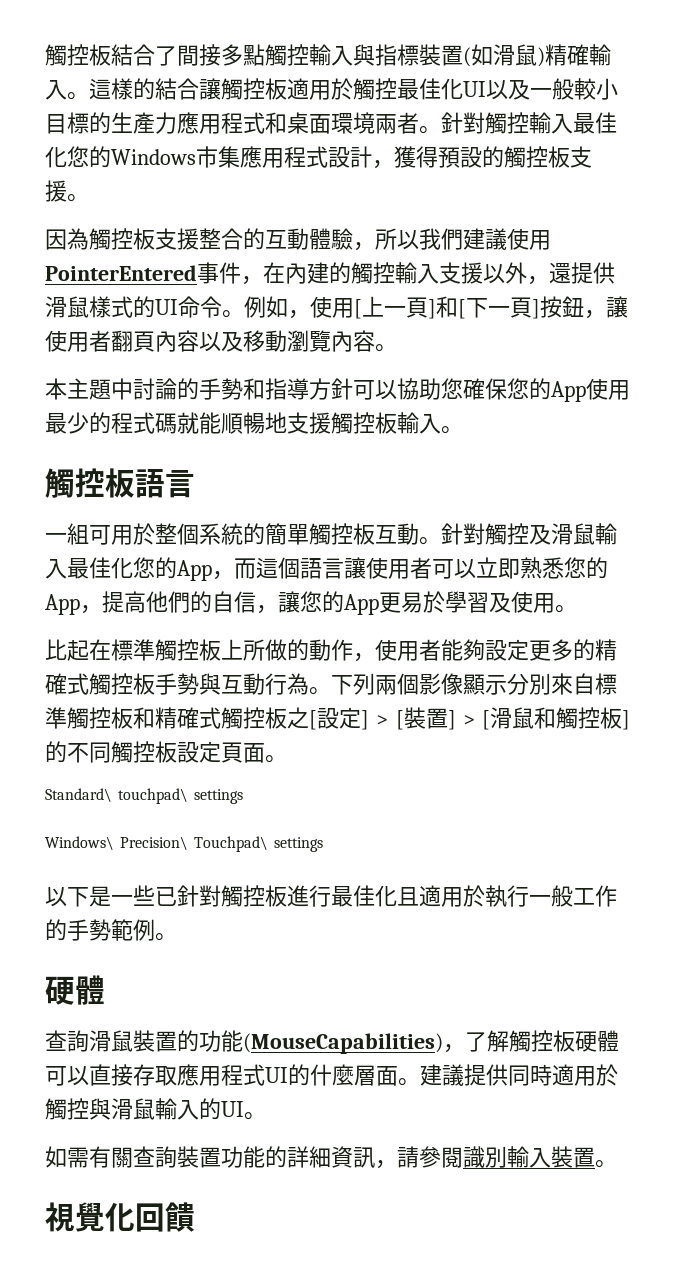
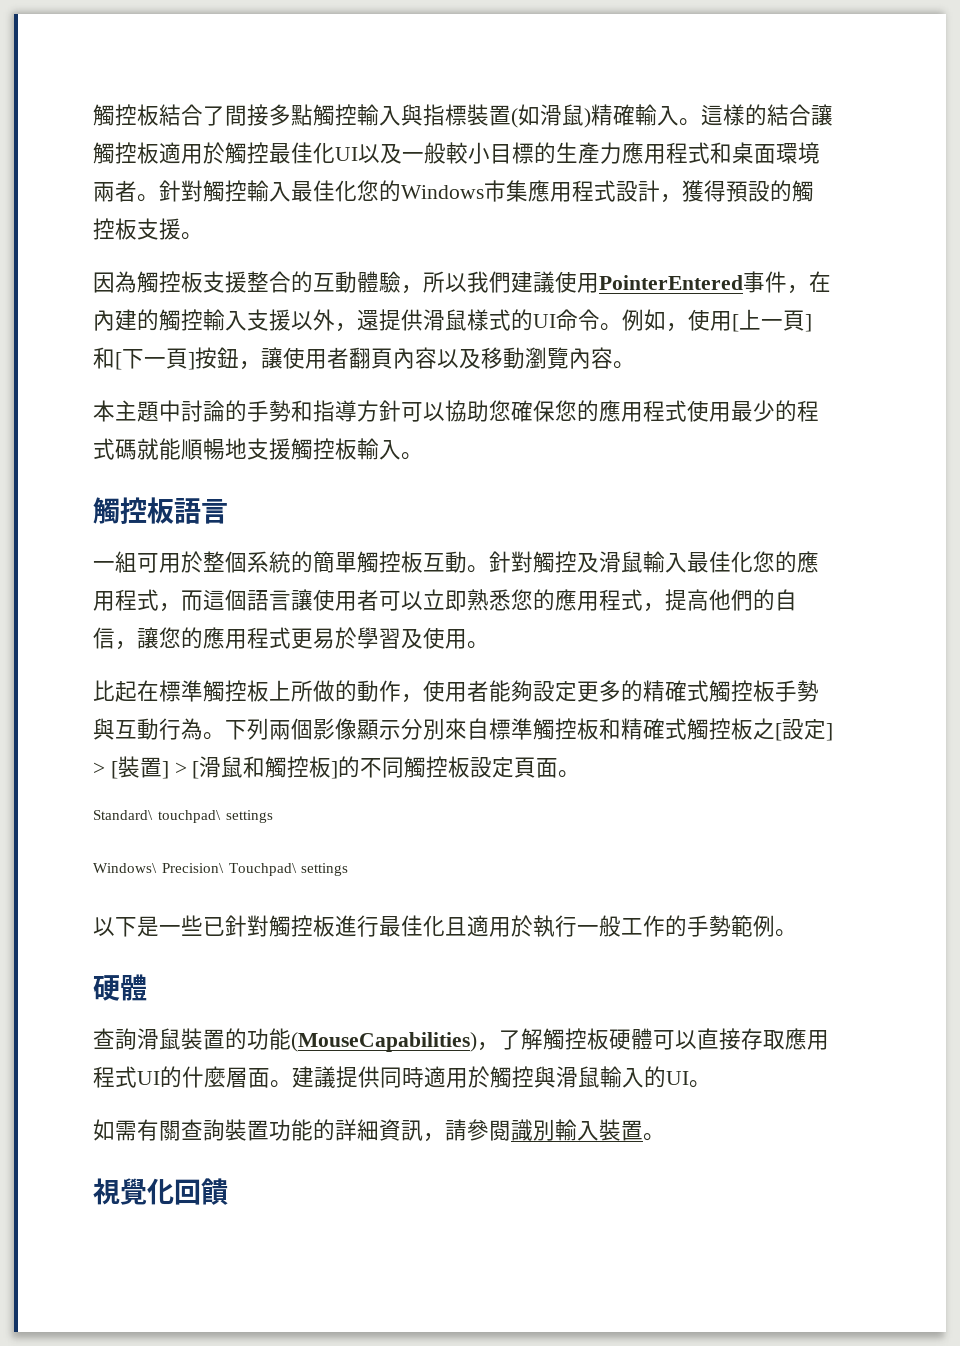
- 本主題中討論的手勢和指導方針可以協助您確保您的App使用最少的程式碼就能順暢地支援觸控板輸入。
+ 本主題中討論的手勢和指導方針可以協助您確保您的應用程式使用最少的程式碼就能順暢地支援觸控板輸入。
- 針對觸控及滑鼠輸入最佳化您的App，而這個語言讓使用者可以立即熟悉您的App，提高他們的自信，讓您的App更易於學習及使用。
+ 針對觸控及滑鼠輸入最佳化您的應用程式，而這個語言讓使用者可以立即熟悉您的應用程式，提高他們的自信，讓您的應用程式更易於學習及使用。

